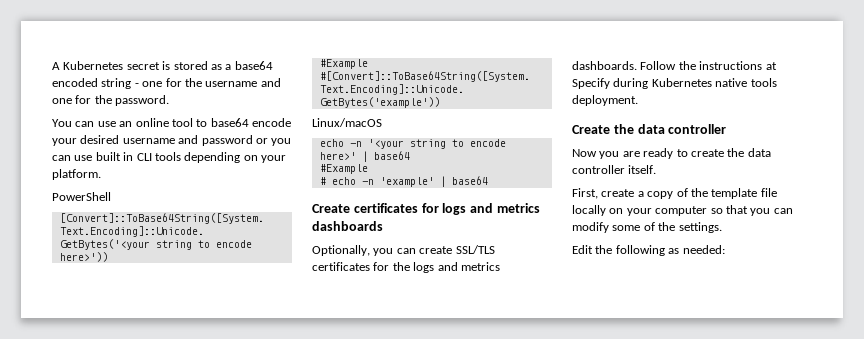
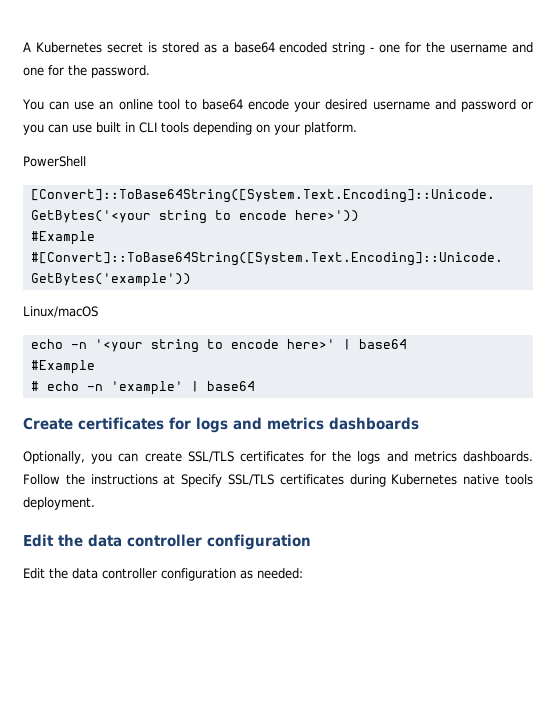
- Follow the instructions at Specify during Kubernetes native tools deployment.
- Create the data controller
- Now you are ready to create the data controller itself.
- First, create a copy of the template file locally on your computer so that you can modify some of the settings.
- Edit the following as needed:
+ Follow the instructions at Specify SSL/TLS certificates during Kubernetes native tools deployment.
+ Edit the data controller configuration
+ Edit the data controller configuration as needed:

